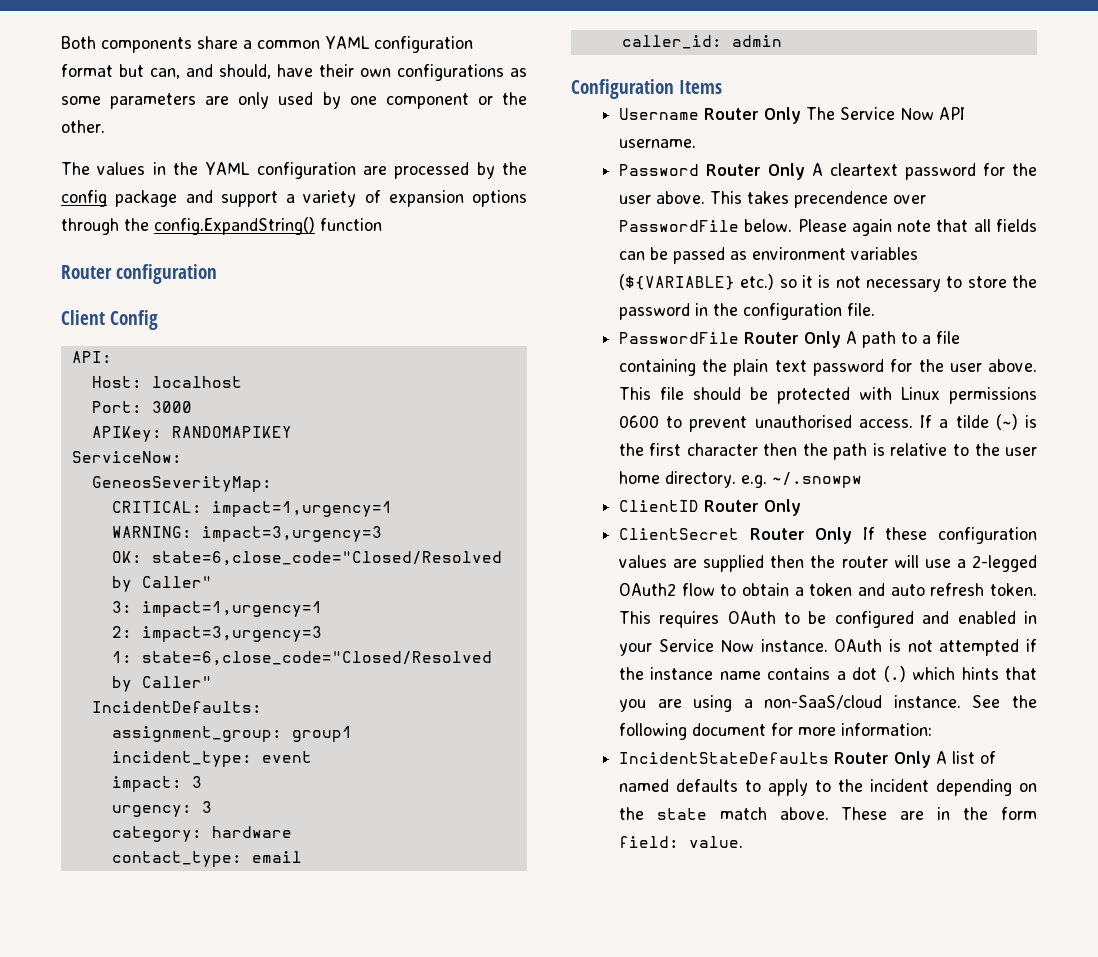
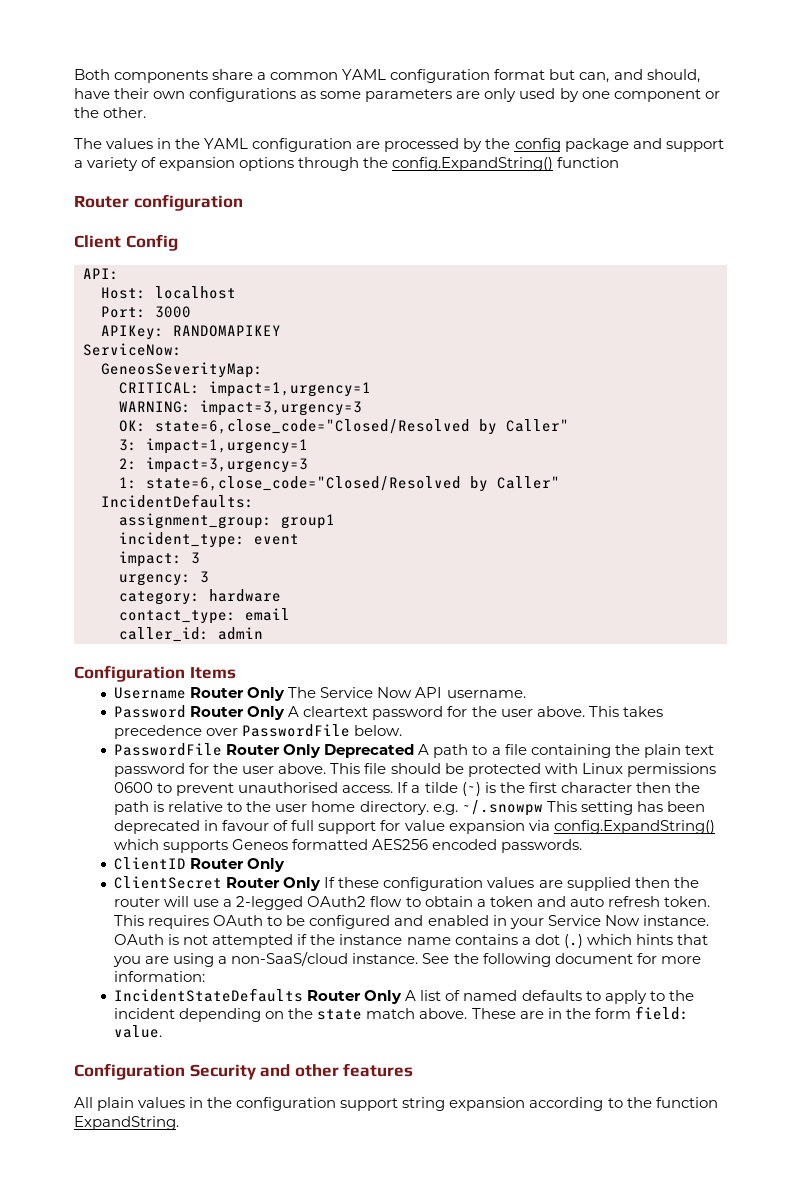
- This takes precendence over PasswordFile below. Please again note that all fields can be passed as environment variables (${VARIABLE} etc.) so it is not necessary to store the password in the configuration file.
+ This takes precedence over PasswordFile below.
- PasswordFile Router Only A path to a file containing the plain text password for the user above.
+ PasswordFile Router Only Deprecated A path to a file containing the plain text password for the user above.
- If a tilde (~) is the first character then the path is relative to the user home directory. e.g. ~/.snowpw
+ If a tilde (~) is the first character then the path is relative to the user home directory. e.g. ~/.snowpw This setting has been deprecated in favour of full support for value expansion via config.ExpandString() which supports Geneos formatted AES256 encoded passwords.
+ Configuration Security and other features
+ All plain values in the configuration support string expansion according to the function ExpandString.

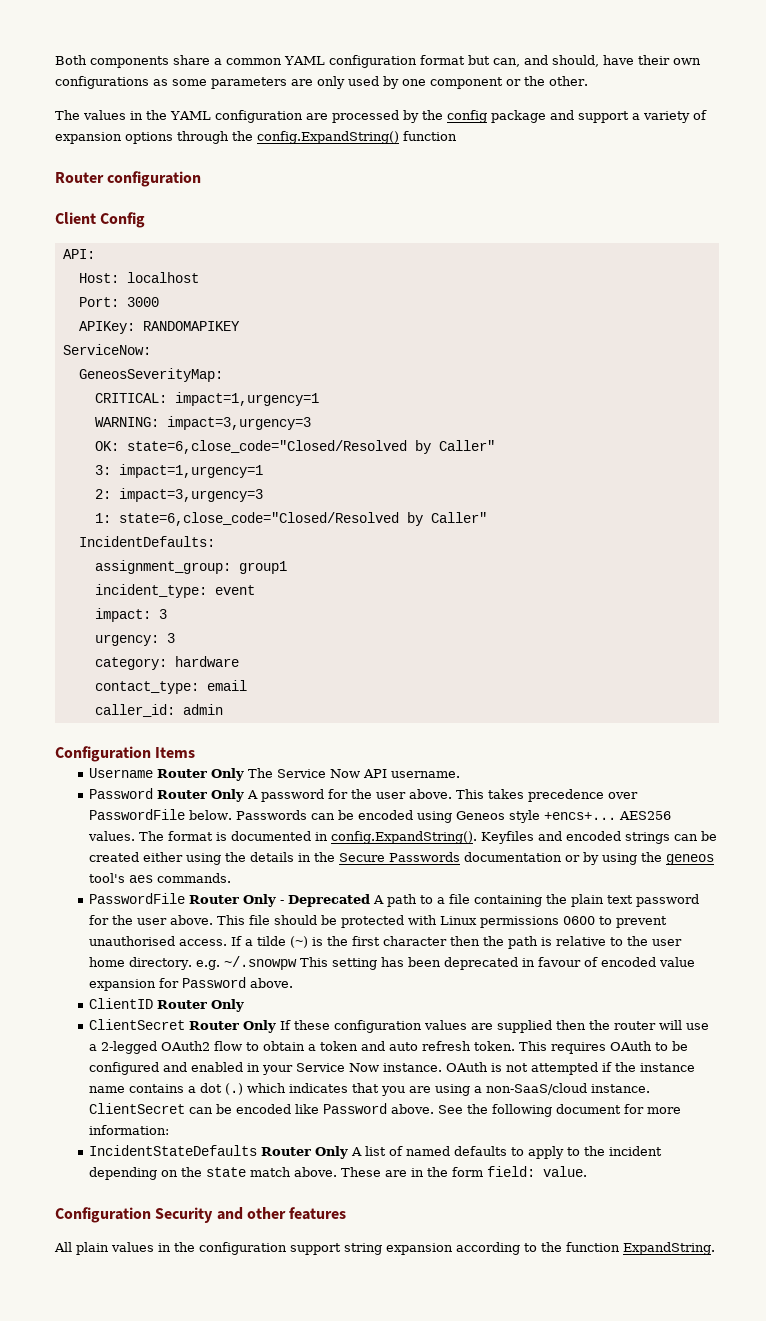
- Password Router Only A cleartext password for the user above.
+ Password Router Only A password for the user above.
+ Passwords can be encoded using Geneos style +encs+... AES256 values. The format is documented in config.ExpandString(). Keyfiles and encoded strings can be created either using the details in the Secure Passwords documentation or by using the geneos tool's aes commands.
- PasswordFile Router Only Deprecated A path to a file containing the plain text password for the user above.
+ PasswordFile Router Only - Deprecated A path to a file containing the plain text password for the user above.
- If a tilde (~) is the first character then the path is relative to the user home directory. e.g. ~/.snowpw This setting has been deprecated in favour of full support for value expansion via config.ExpandString() which supports Geneos formatted AES256 encoded passwords.
+ If a tilde (~) is the first character then the path is relative to the user home directory. e.g. ~/.snowpw This setting has been deprecated in favour of encoded value expansion for Password above.
- OAuth is not attempted if the instance name contains a dot (.) which hints that you are using a non-SaaS/cloud instance.
+ OAuth is not attempted if the instance name contains a dot (.) which indicates that you are using a non-SaaS/cloud instance.
+ ClientSecret can be encoded like Password above.

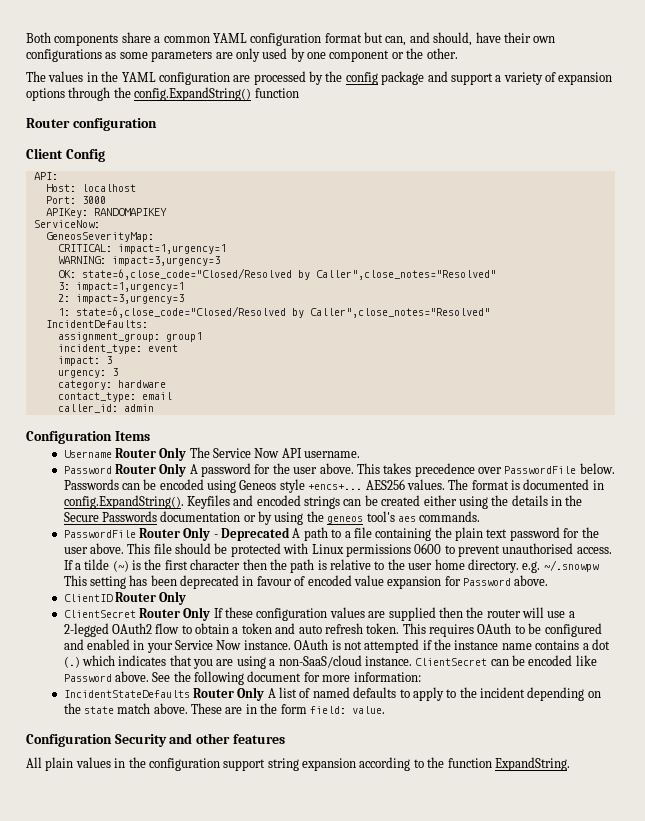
- OK: state=6,close_code="Closed/Resolved by Caller"
+ OK: state=6,close_code="Closed/Resolved by Caller",close_notes="Resolved"
- 1: state=6,close_code="Closed/Resolved by Caller"
+ 1: state=6,close_code="Closed/Resolved by Caller",close_notes="Resolved"

